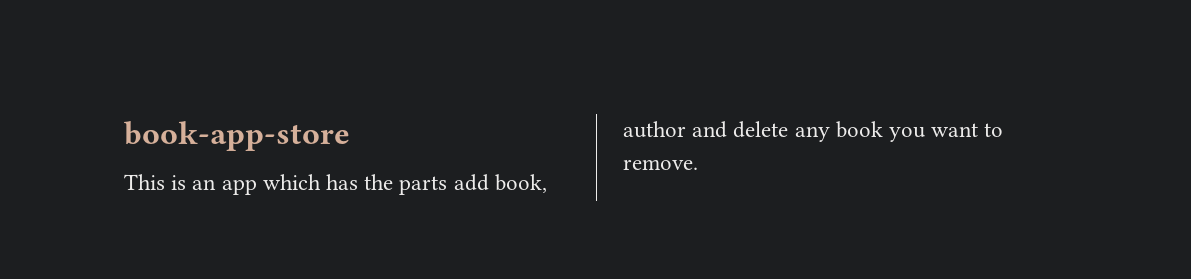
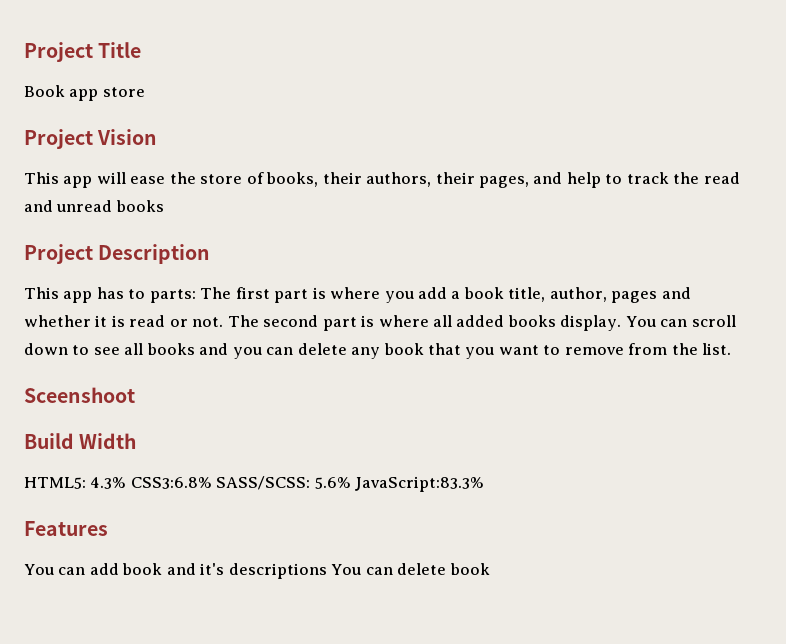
- book-app-store
- This is an app which has the parts add book, author and delete any book you want to remove.
+ Project Title
+ Book app store
+ Project Vision
+ This app will ease the store of books, their authors, their pages, and help to track the read and unread books
+ Project Description
+ This app has to parts: The first part is where you add a book title, author, pages and whether it is read or not. The second part is where all added books display. You can scroll down to see all books and you can delete any book that you want to remove from the list.
+ Sceenshoot
+ Build Width
+ HTML5: 4.3% CSS3:6.8% SASS/SCSS: 5.6% JavaScript:83.3%
+ Features
+ You can add book and it's descriptions You can delete book

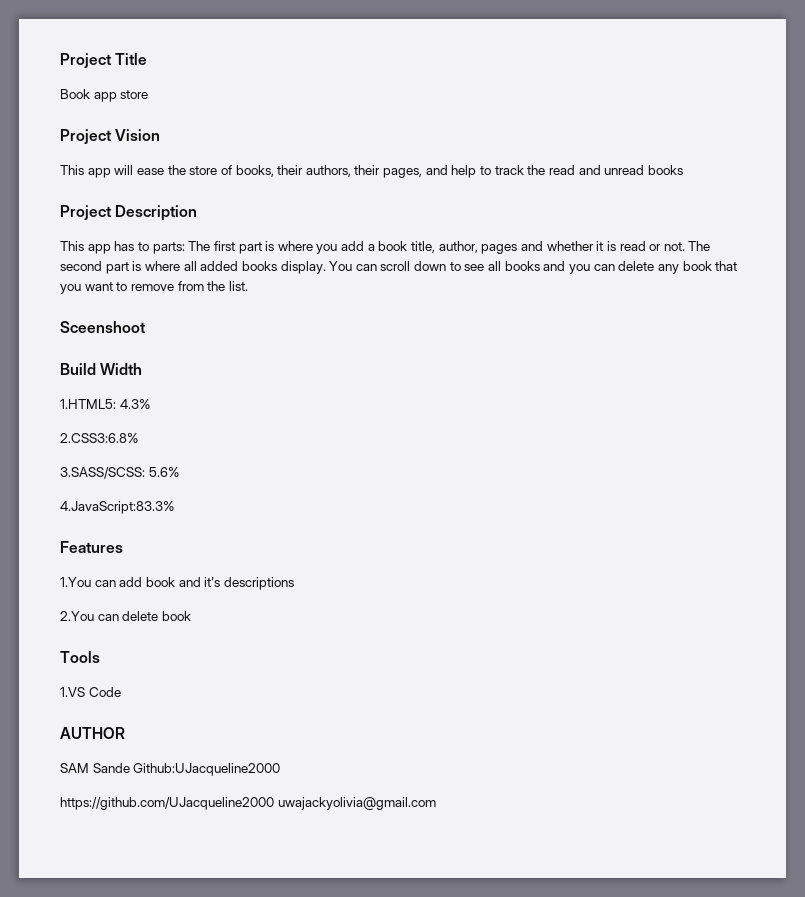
- HTML5: 4.3% CSS3:6.8% SASS/SCSS: 5.6% JavaScript:83.3%
+ 1.HTML5: 4.3%
+ 2.CSS3:6.8%
+ 3.SASS/SCSS: 5.6%
+ 4.JavaScript:83.3%
- You can add book and it's descriptions You can delete book
+ 1.You can add book and it's descriptions
+ 2.You can delete book
+ Tools
+ 1.VS Code
+ AUTHOR
+ SAM Sande Github:UJacqueline2000
+ https://github.com/UJacqueline2000 uwajackyolivia@gmail.com

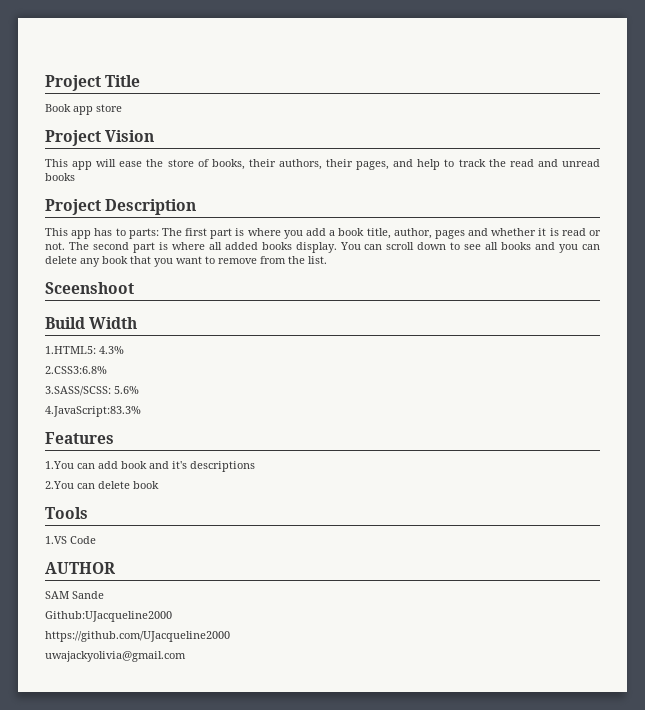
- SAM Sande Github:UJacqueline2000
+ SAM Sande
+ Github:UJacqueline2000
- https://github.com/UJacqueline2000 uwajackyolivia@gmail.com
+ https://github.com/UJacqueline2000
+ uwajackyolivia@gmail.com

